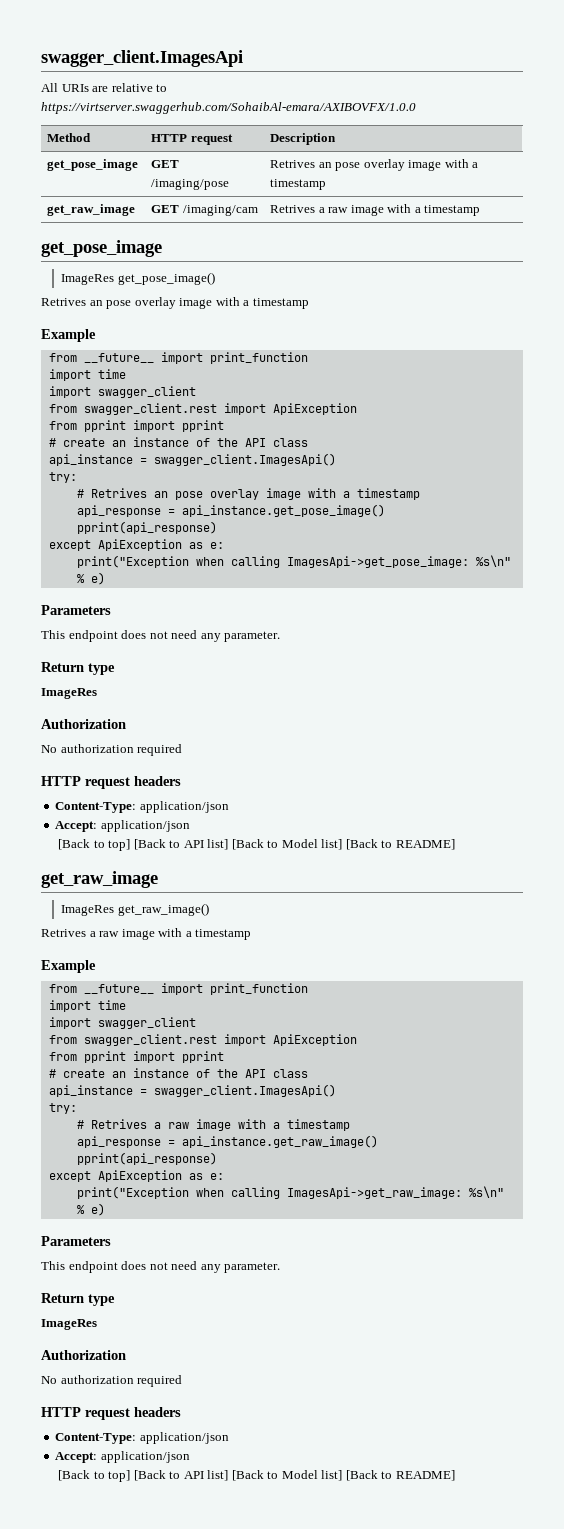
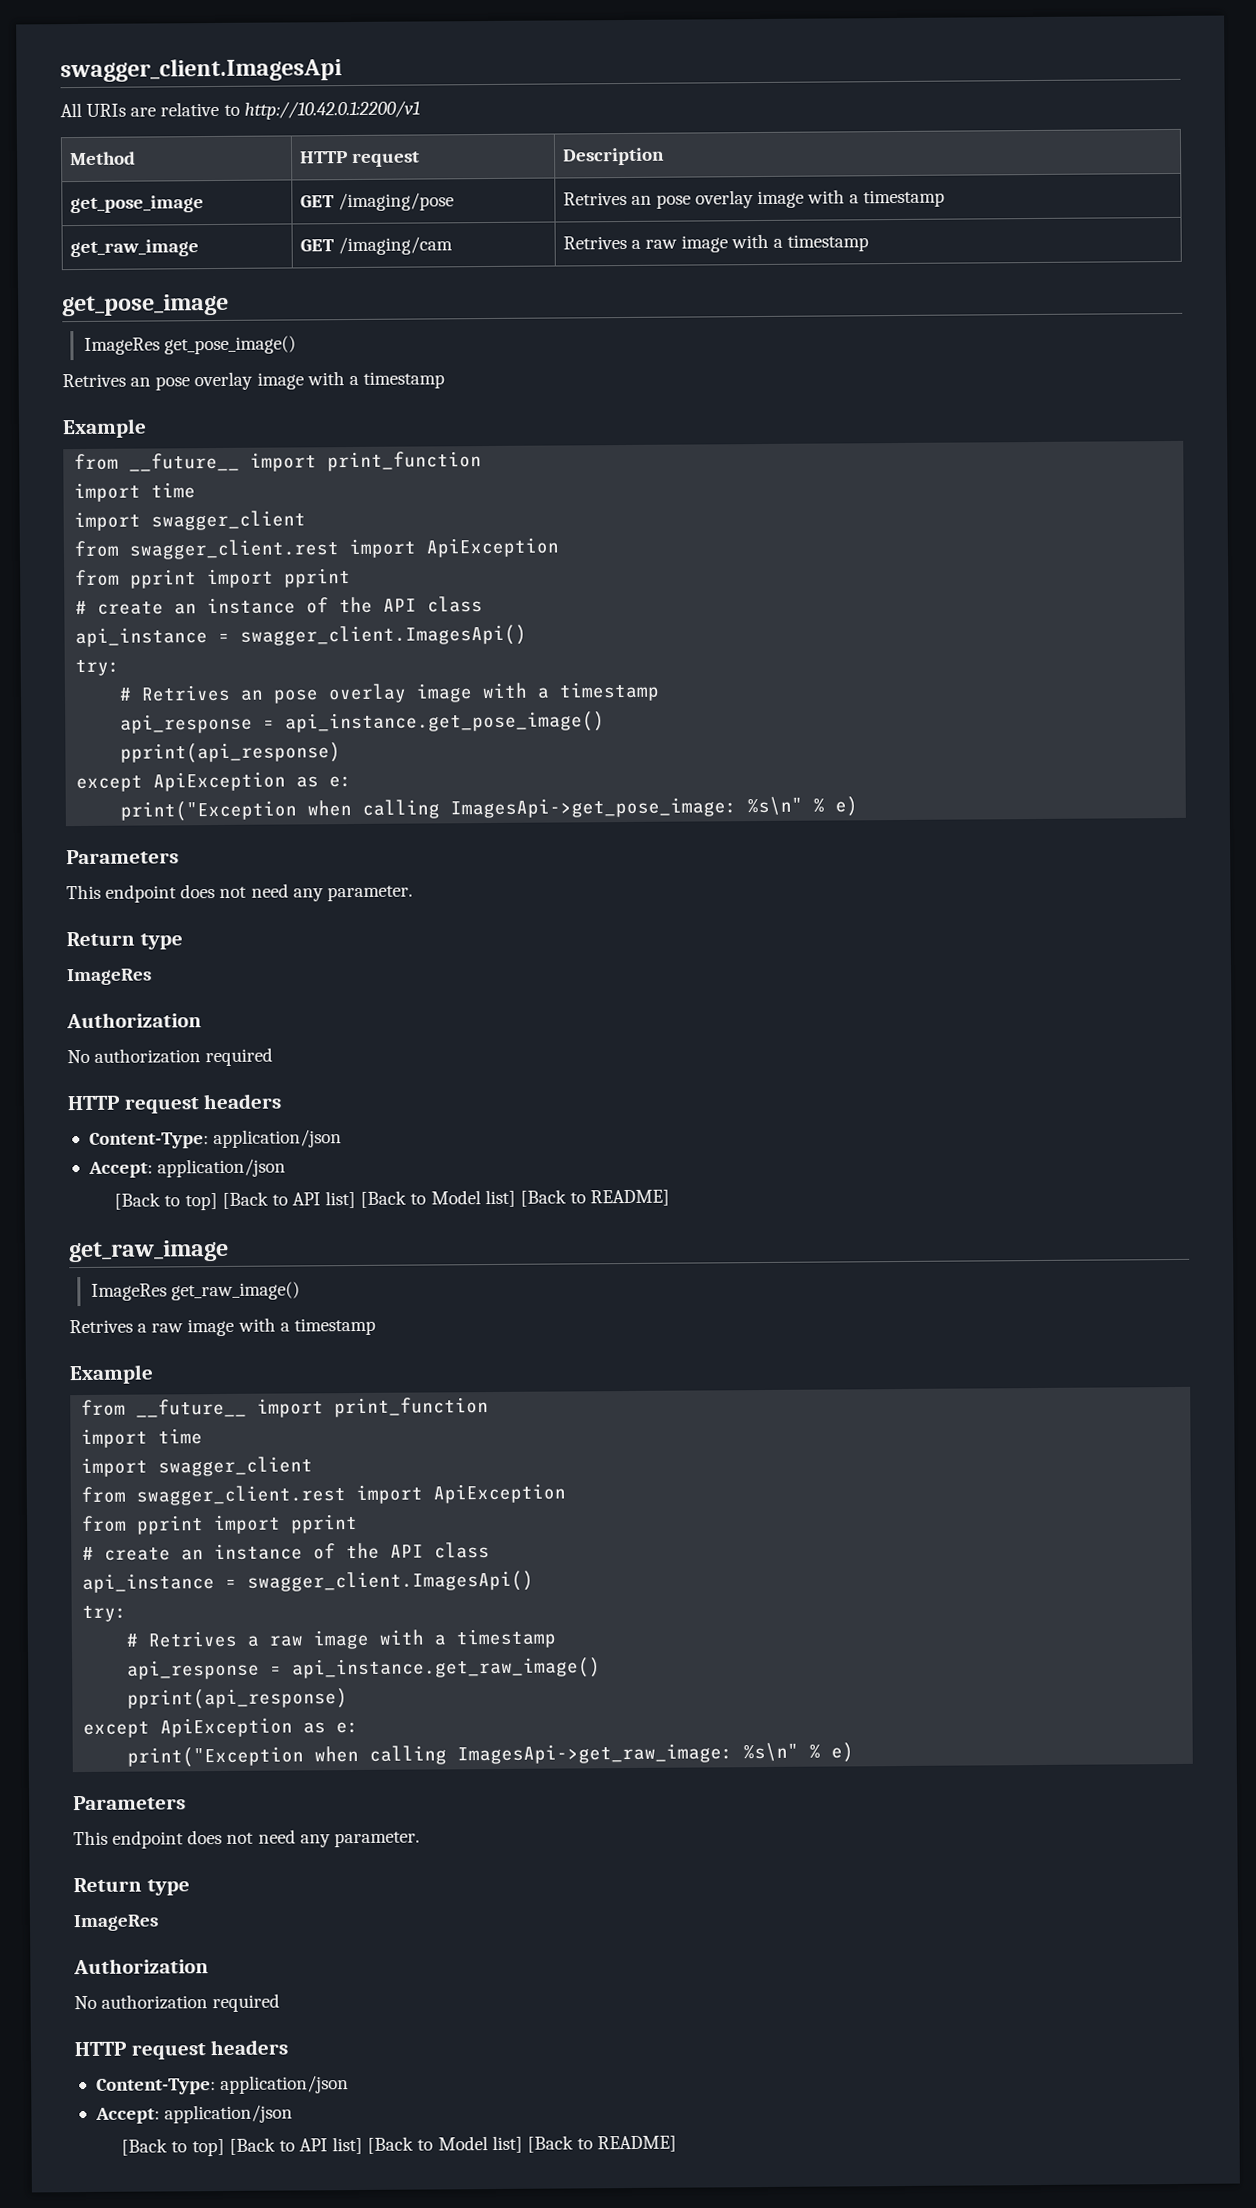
- All URIs are relative to https://virtserver.swaggerhub.com/SohaibAl-emara/AXIBOVFX/1.0.0
+ All URIs are relative to http://10.42.0.1:2200/v1

